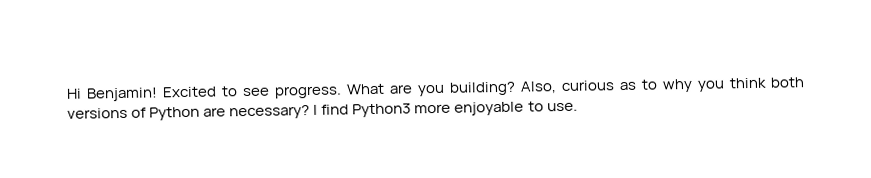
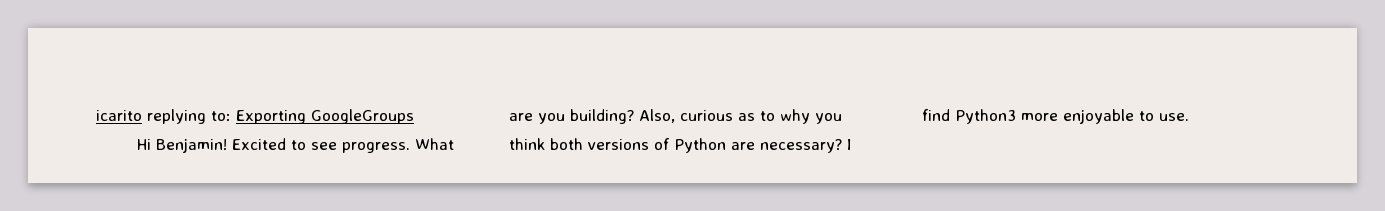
+ icarito replying to: Exporting GoogleGroups

